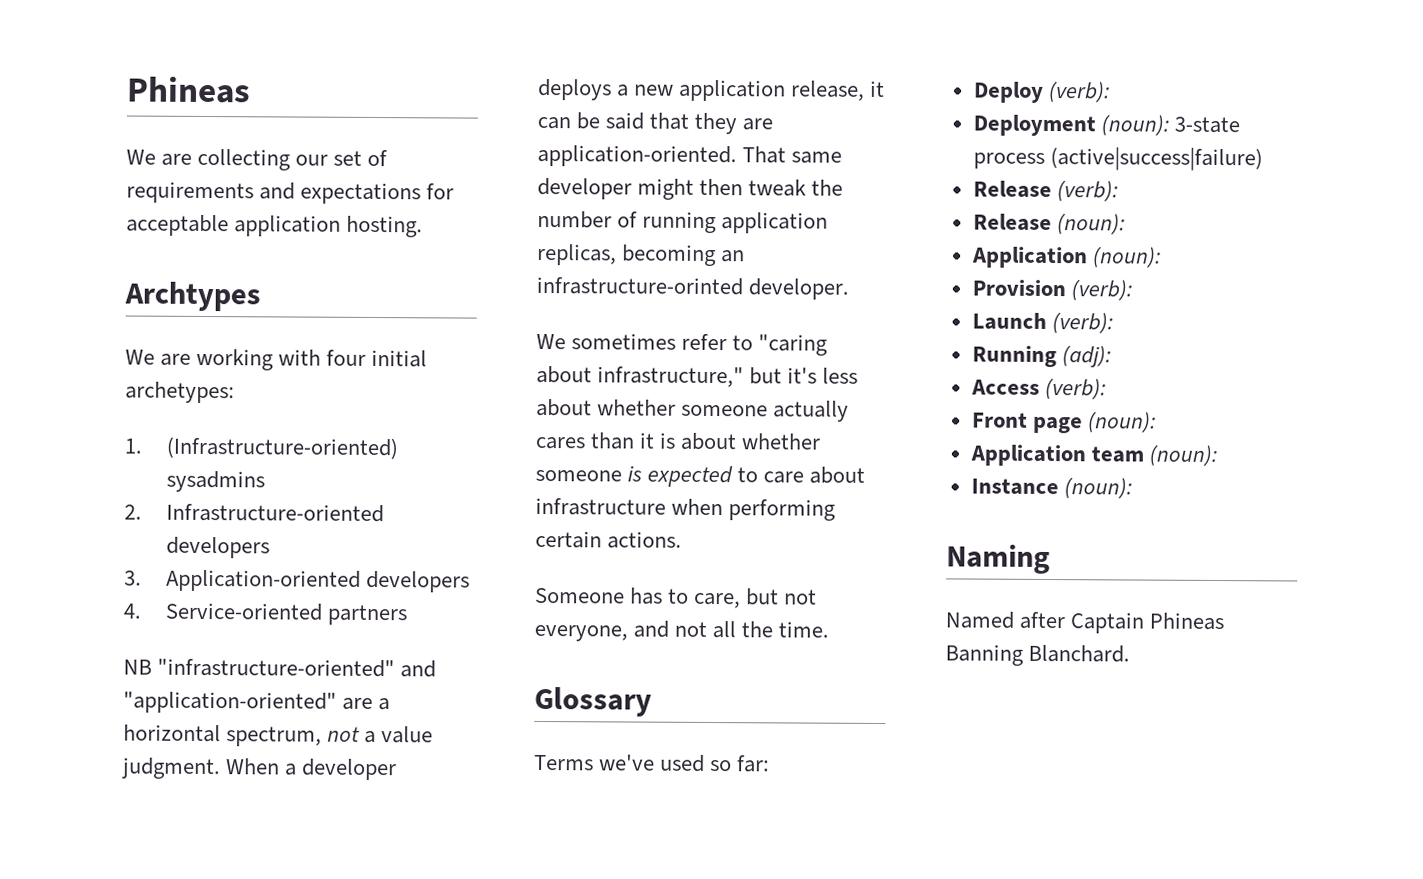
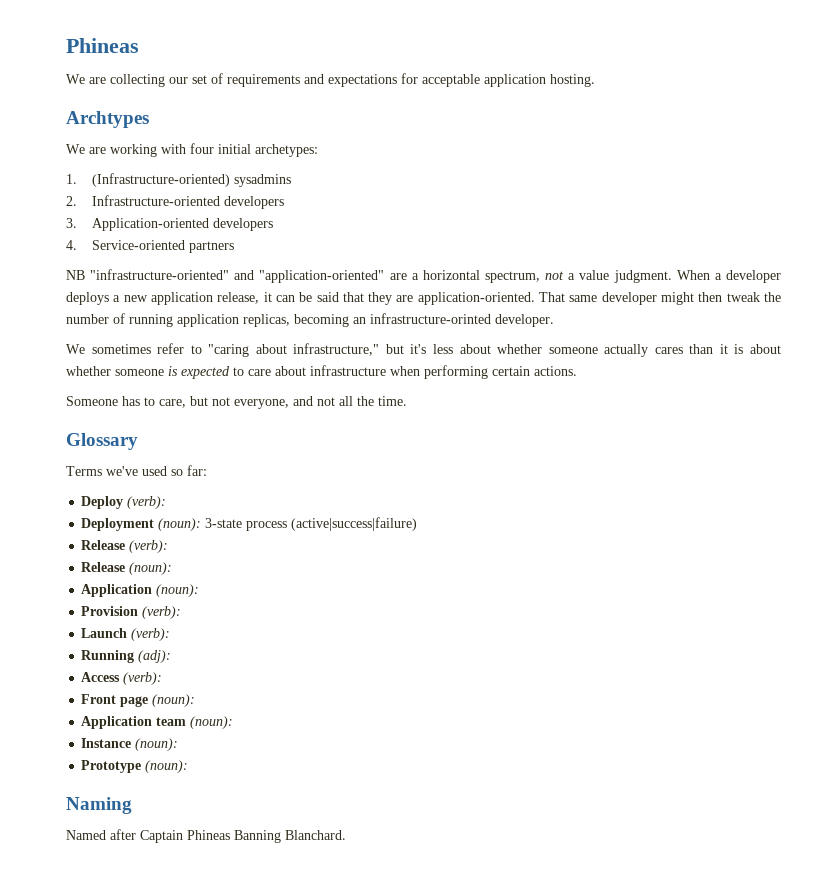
+ Prototype (noun):

